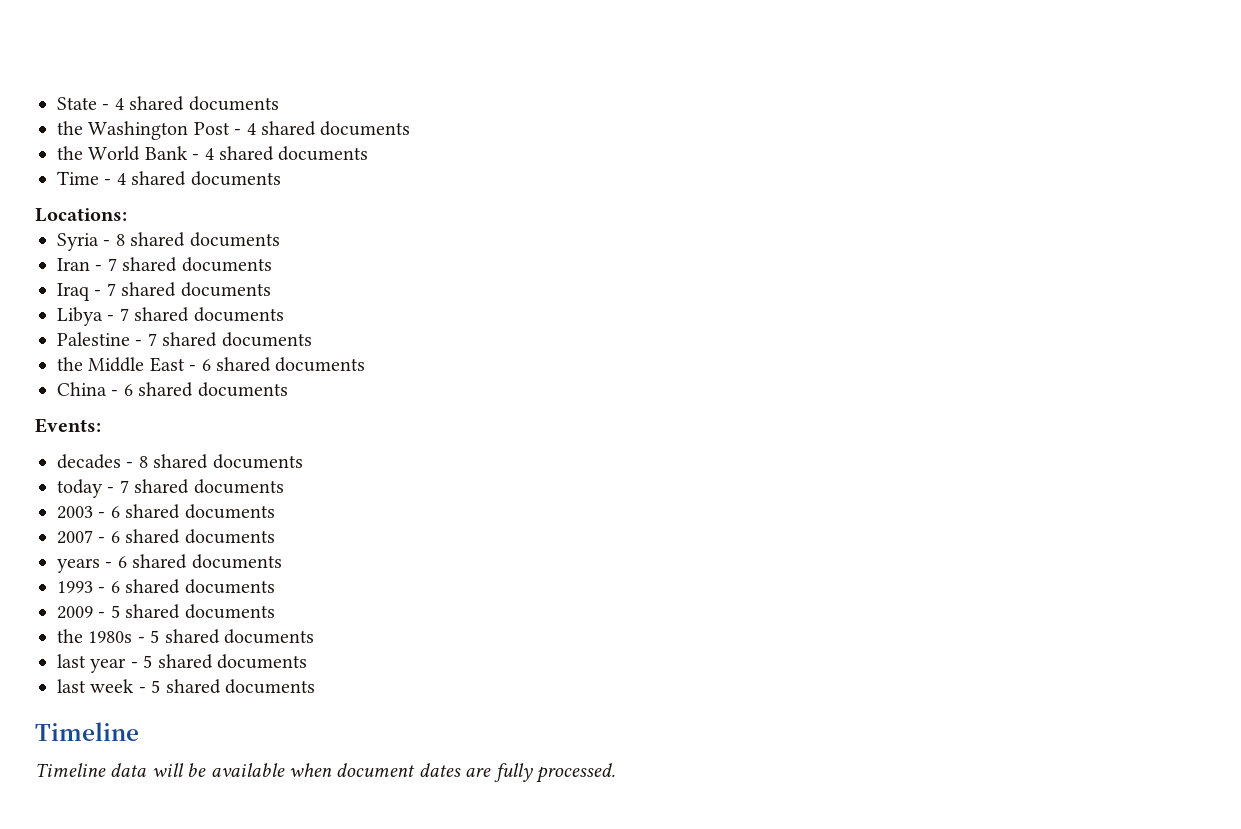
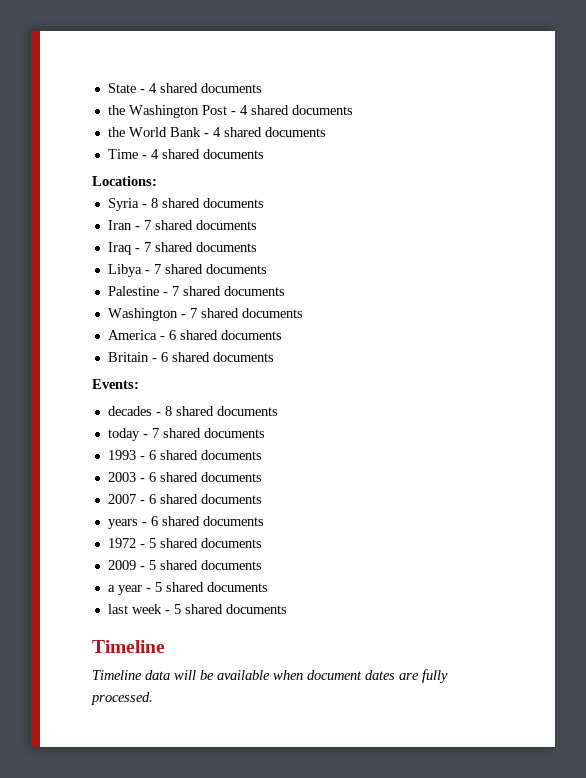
- the Middle East - 6 shared documents
- China - 6 shared documents
+ Washington - 7 shared documents
+ America - 6 shared documents
+ Britain - 6 shared documents
+ 1993 - 6 shared documents
- 1993 - 6 shared documents
+ 1972 - 5 shared documents
- the 1980s - 5 shared documents
- last year - 5 shared documents
+ a year - 5 shared documents

